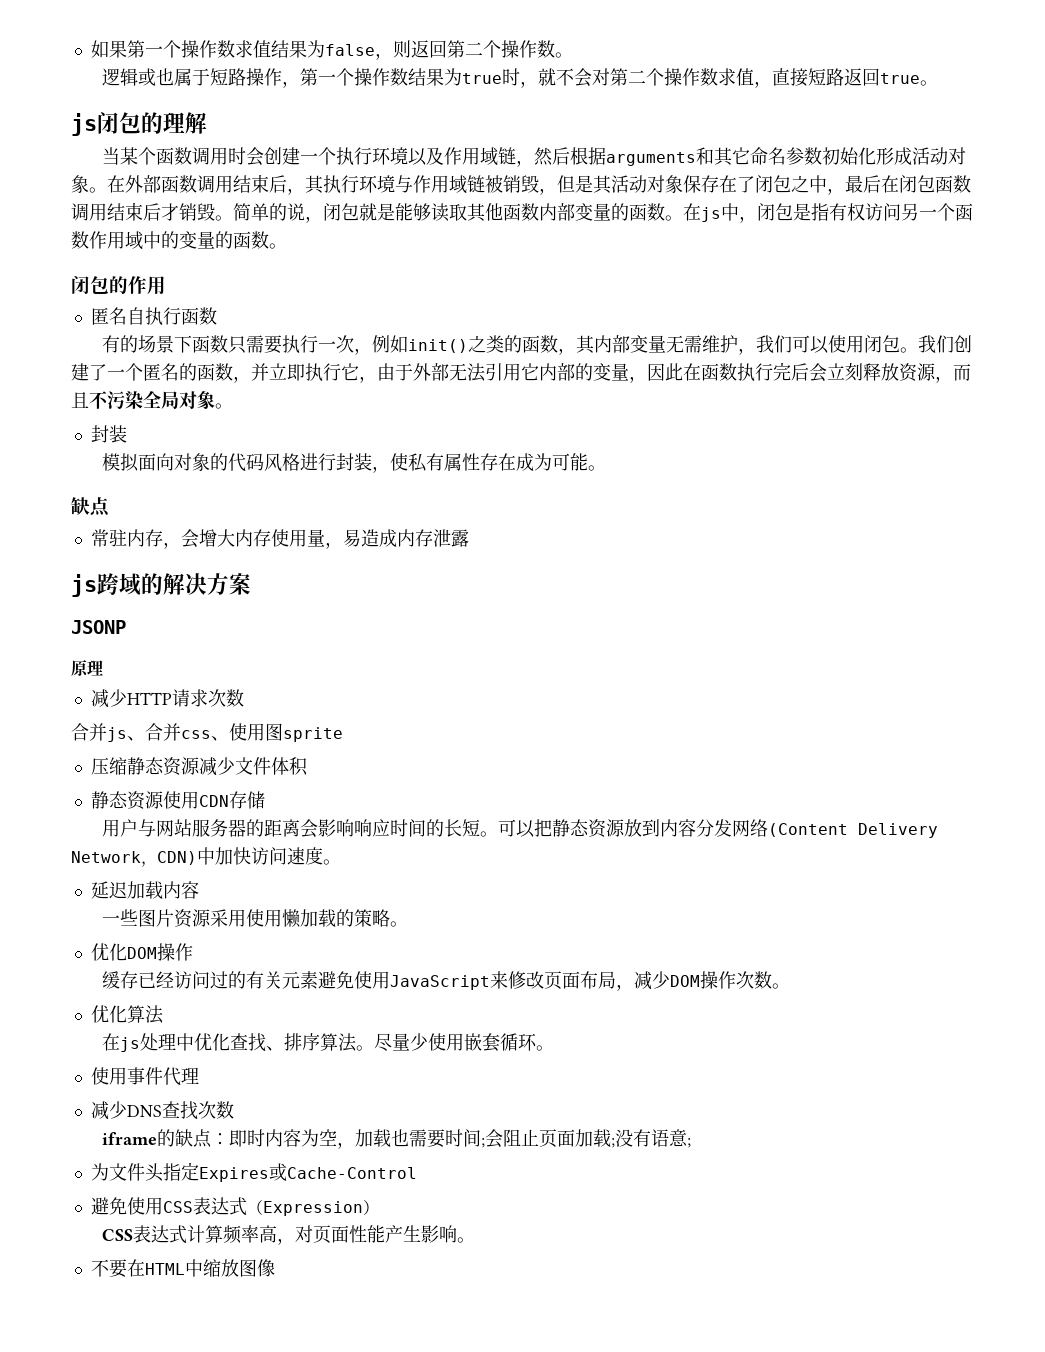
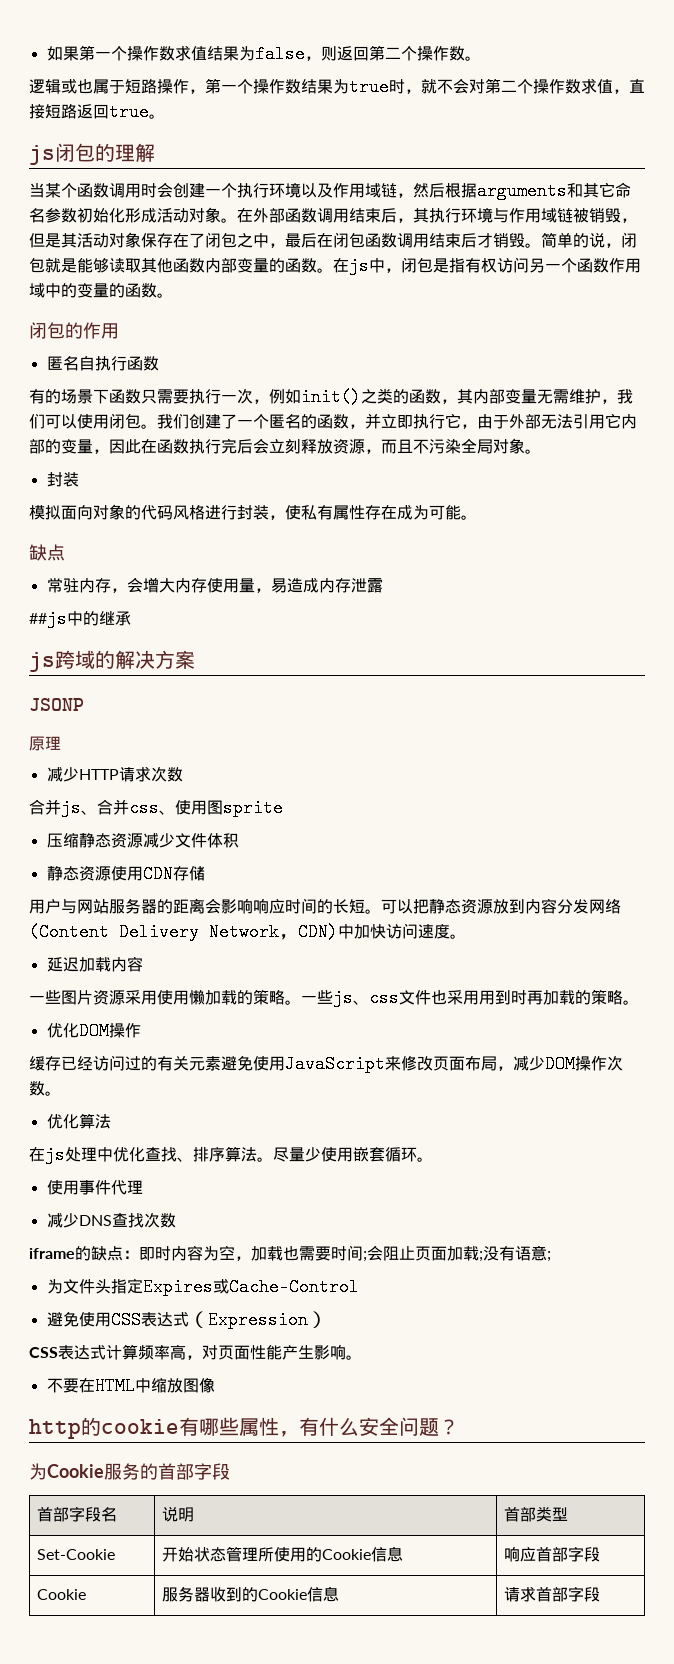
+ ##js中的继承
+ 一些js、css文件也采用用到时再加载的策略。
+ http的cookie有哪些属性，有什么安全问题？
+ 为Cookie服务的首部字段
+ 首部字段名 | 说明 | 首部类型
+ Set-Cookie | 开始状态管理所使用的Cookie信息 | 响应首部字段
+ Cookie | 服务器收到的Cookie信息 | 请求首部字段

